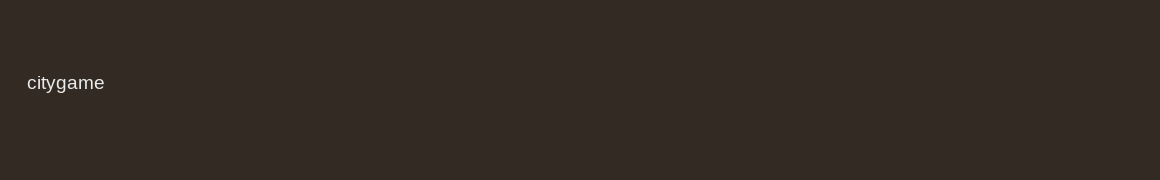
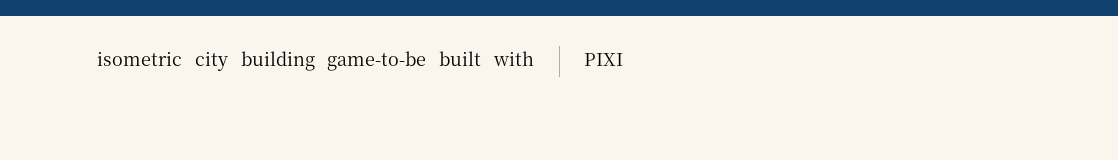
- citygame
+ isometric city building game-to-be built with PIXI

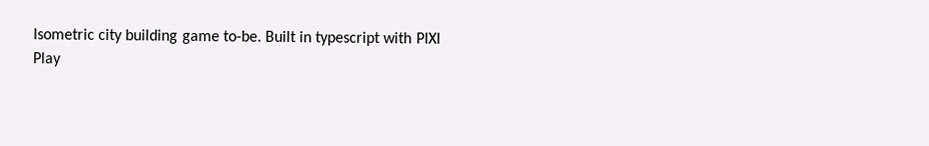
- isometric city building game-to-be built with PIXI
+ Isometric city building game to-be. Built in typescript with PIXI
+ Play

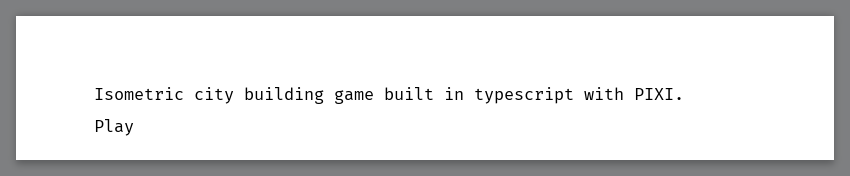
- Isometric city building game to-be. Built in typescript with PIXI
+ Isometric city building game built in typescript with PIXI.

